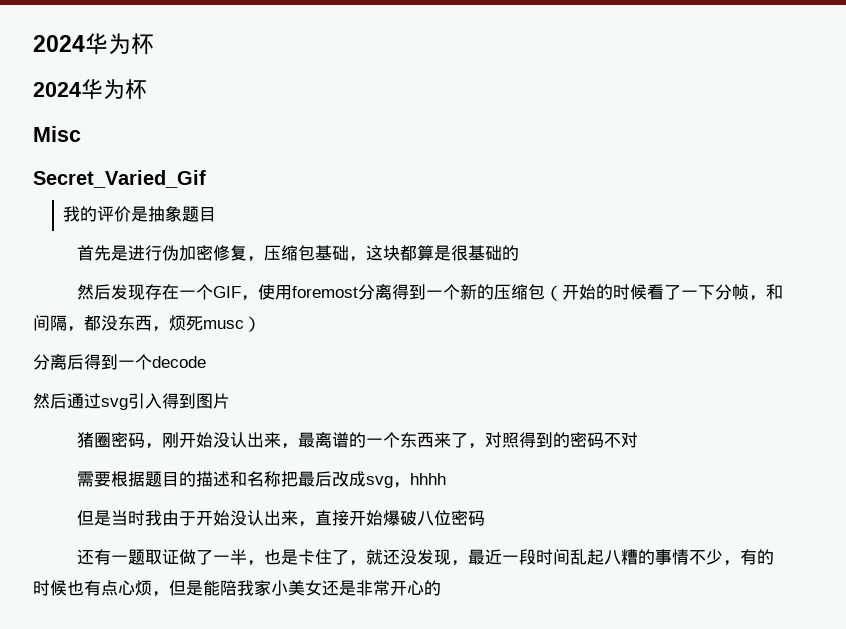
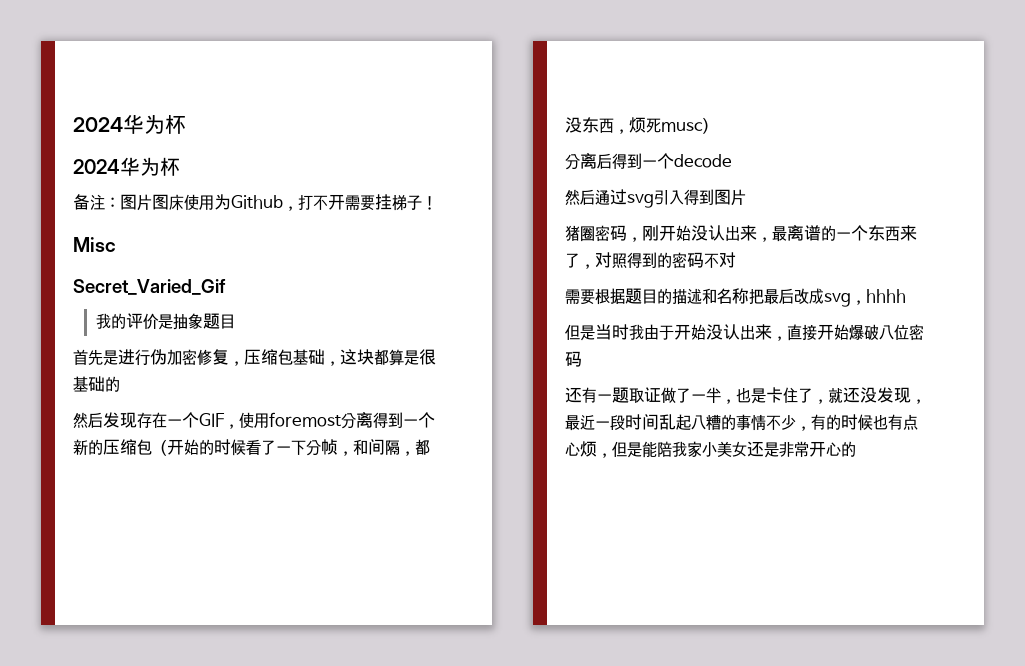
+ 备注：图片图床使用为Github，打不开需要挂梯子！

